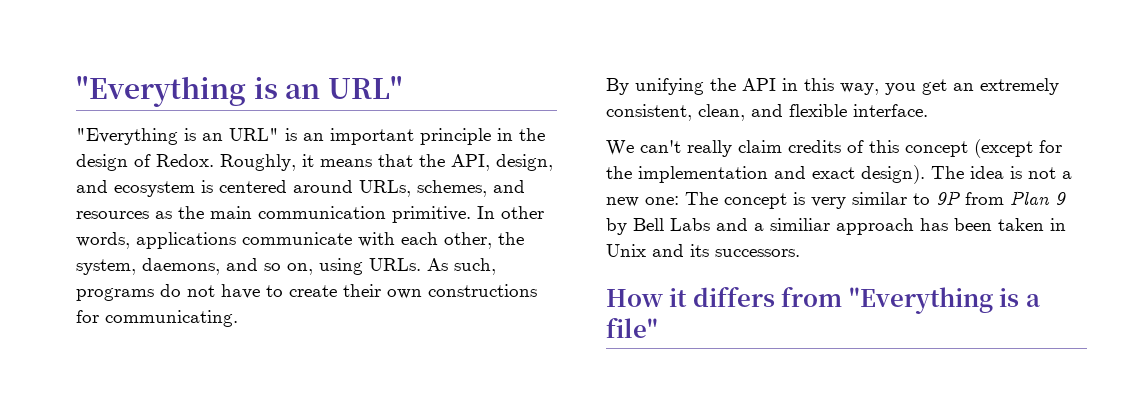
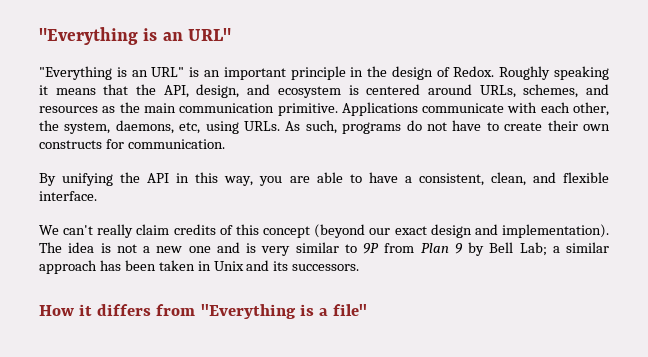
- Roughly, it means that the API, design, and ecosystem is centered around URLs, schemes, and resources as the main communication primitive.
+ Roughly speaking it means that the API, design, and ecosystem is centered around URLs, schemes, and resources as the main communication primitive.
- In other words, applications communicate with each other, the system, daemons, and so on, using URLs.
+ Applications communicate with each other, the system, daemons, etc, using URLs.
- As such, programs do not have to create their own constructions for communicating.
+ As such, programs do not have to create their own constructs for communication.
- By unifying the API in this way, you get an extremely consistent, clean, and flexible interface.
+ By unifying the API in this way, you are able to have a consistent, clean, and flexible interface.
- We can't really claim credits of this concept (except for the implementation and exact design).
+ We can't really claim credits of this concept (beyond our exact design and implementation).
- The idea is not a new one: The concept is very similar to 9P from Plan 9 by Bell Labs and a similiar approach has been taken in Unix and its successors.
+ The idea is not a new one and is very similar to 9P from Plan 9 by Bell Lab; a similar approach has been taken in Unix and its successors.

